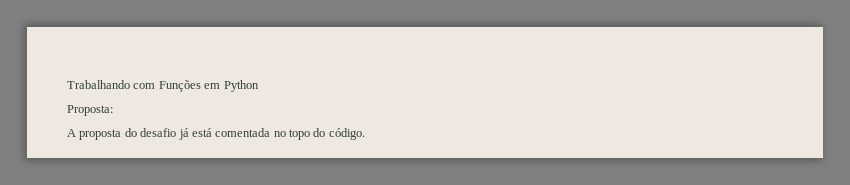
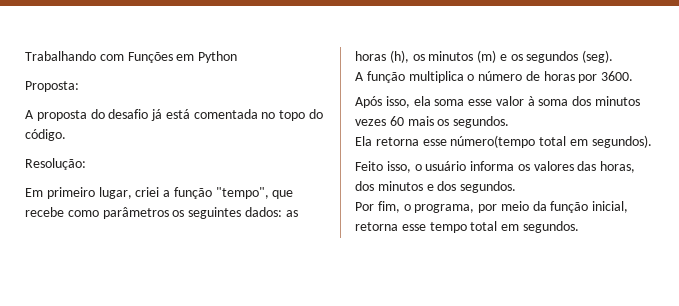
+ Resolução:
+ Em primeiro lugar, criei a função "tempo", que recebe como parâmetros os seguintes dados: as horas (h), os minutos (m) e os segundos (seg).
+ A função multiplica o número de horas por 3600.
+ Após isso, ela soma esse valor à soma dos minutos vezes 60 mais os segundos.
+ Ela retorna esse número(tempo total em segundos).
+ Feito isso, o usuário informa os valores das horas, dos minutos e dos segundos.
+ Por fim, o programa, por meio da função inicial, retorna esse tempo total em segundos.

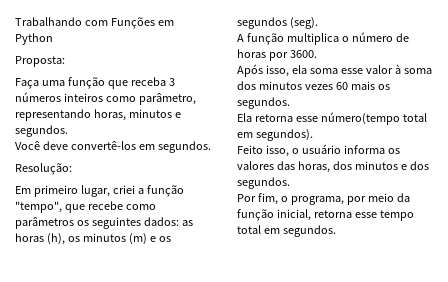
- A proposta do desafio já está comentada no topo do código.
+ Faça uma função que receba 3 números inteiros como parâmetro, representando horas, minutos e segundos.
+ Você deve convertê-los em segundos.

